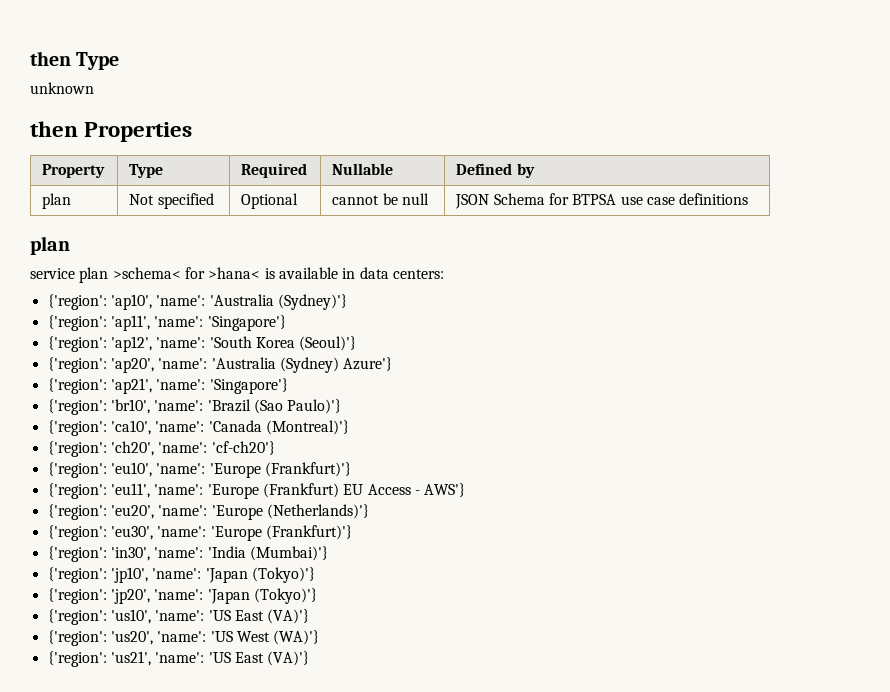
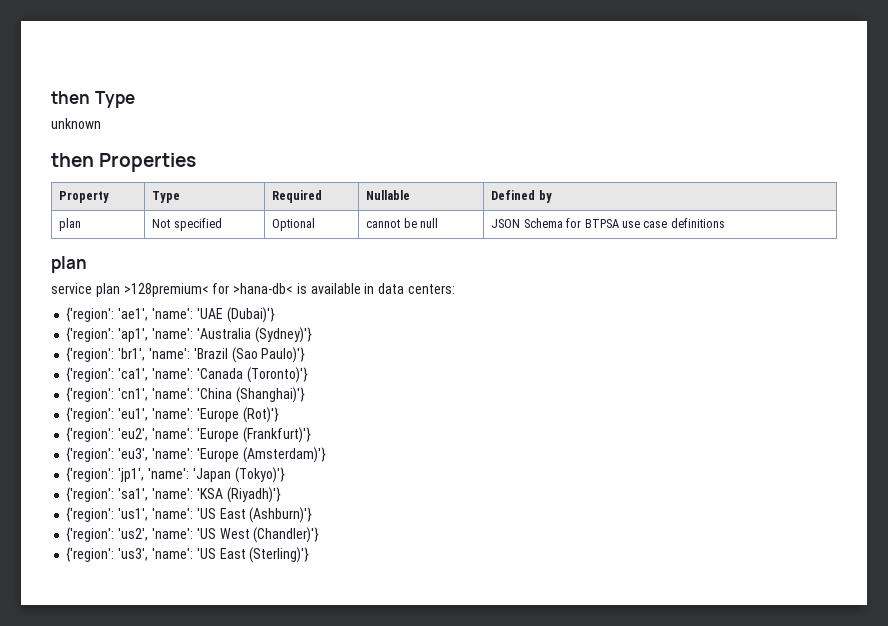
- service plan >schema< for >hana< is available in data centers:
+ service plan >128premium< for >hana-db< is available in data centers:
- {'region': 'ap10', 'name': 'Australia (Sydney)'}
- {'region': 'ap11', 'name': 'Singapore'}
- {'region': 'ap12', 'name': 'South Korea (Seoul)'}
- {'region': 'ap20', 'name': 'Australia (Sydney) Azure'}
- {'region': 'ap21', 'name': 'Singapore'}
- {'region': 'br10', 'name': 'Brazil (Sao Paulo)'}
+ {'region': 'ae1', 'name': 'UAE (Dubai)'}
+ {'region': 'ap1', 'name': 'Australia (Sydney)'}
+ {'region': 'br1', 'name': 'Brazil (Sao Paulo)'}
- {'region': 'ca10', 'name': 'Canada (Montreal)'}
- {'region': 'ch20', 'name': 'cf-ch20'}
- {'region': 'eu10', 'name': 'Europe (Frankfurt)'}
- {'region': 'eu11', 'name': 'Europe (Frankfurt) EU Access - AWS'}
- {'region': 'eu20', 'name': 'Europe (Netherlands)'}
- {'region': 'eu30', 'name': 'Europe (Frankfurt)'}
- {'region': 'in30', 'name': 'India (Mumbai)'}
- {'region': 'jp10', 'name': 'Japan (Tokyo)'}
- {'region': 'jp20', 'name': 'Japan (Tokyo)'}
- {'region': 'us10', 'name': 'US East (VA)'}
- {'region': 'us20', 'name': 'US West (WA)'}
- {'region': 'us21', 'name': 'US East (VA)'}
+ {'region': 'ca1', 'name': 'Canada (Toronto)'}
+ {'region': 'cn1', 'name': 'China (Shanghai)'}
+ {'region': 'eu1', 'name': 'Europe (Rot)'}
+ {'region': 'eu2', 'name': 'Europe (Frankfurt)'}
+ {'region': 'eu3', 'name': 'Europe (Amsterdam)'}
+ {'region': 'jp1', 'name': 'Japan (Tokyo)'}
+ {'region': 'sa1', 'name': 'KSA (Riyadh)'}
+ {'region': 'us1', 'name': 'US East (Ashburn)'}
+ {'region': 'us2', 'name': 'US West (Chandler)'}
+ {'region': 'us3', 'name': 'US East (Sterling)'}

